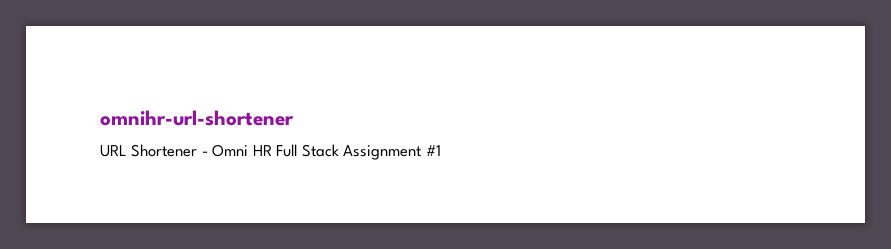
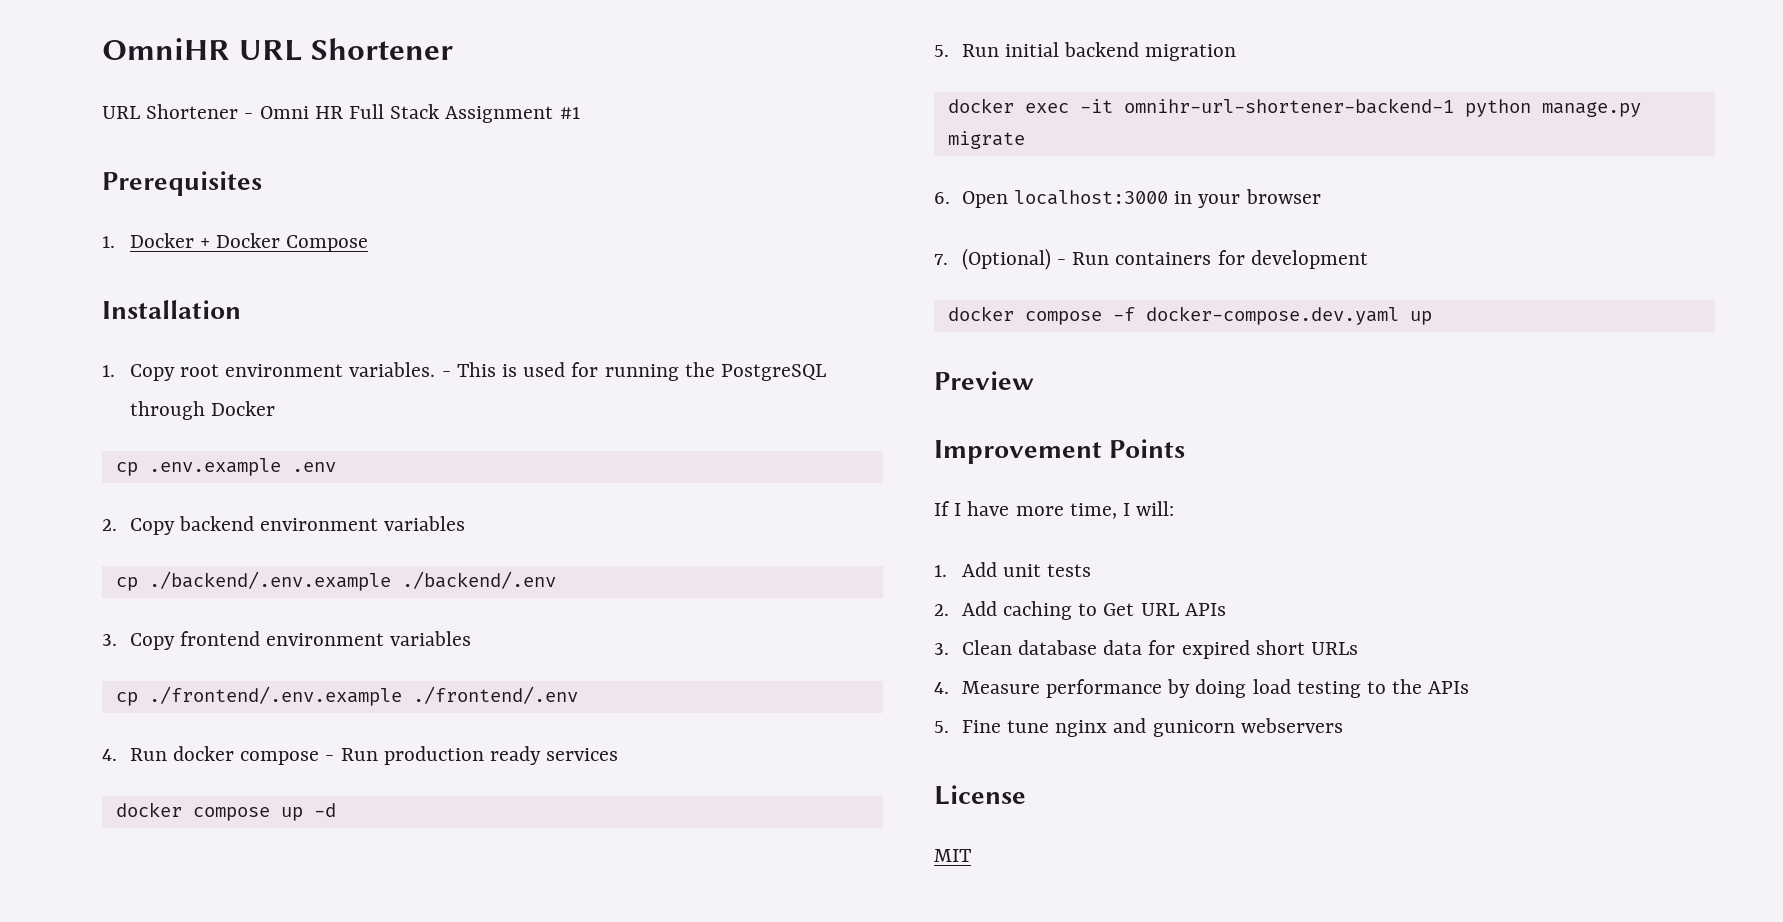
- omnihr-url-shortener
+ OmniHR URL Shortener
+ Prerequisites
+ 1. Docker + Docker Compose
+ Installation
+ 1. Copy root environment variables. - This is used for running the PostgreSQL through Docker
+ cp .env.example .env
+ 2. Copy backend environment variables
+ cp ./backend/.env.example ./backend/.env
+ 3. Copy frontend environment variables
+ cp ./frontend/.env.example ./frontend/.env
+ 4. Run docker compose - Run production ready services
+ docker compose up -d
+ 5. Run initial backend migration
+ docker exec -it omnihr-url-shortener-backend-1 python manage.py migrate
+ 6. Open localhost:3000 in your browser
+ 7. (Optional) - Run containers for development
+ docker compose -f docker-compose.dev.yaml up
+ Preview
+ Improvement Points
+ If I have more time, I will:
+ 1. Add unit tests
+ 2. Add caching to Get URL APIs
+ 3. Clean database data for expired short URLs
+ 4. Measure performance by doing load testing to the APIs
+ 5. Fine tune nginx and gunicorn webservers
+ License
+ MIT

